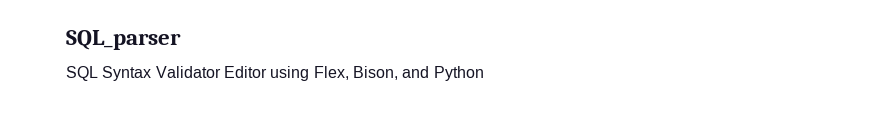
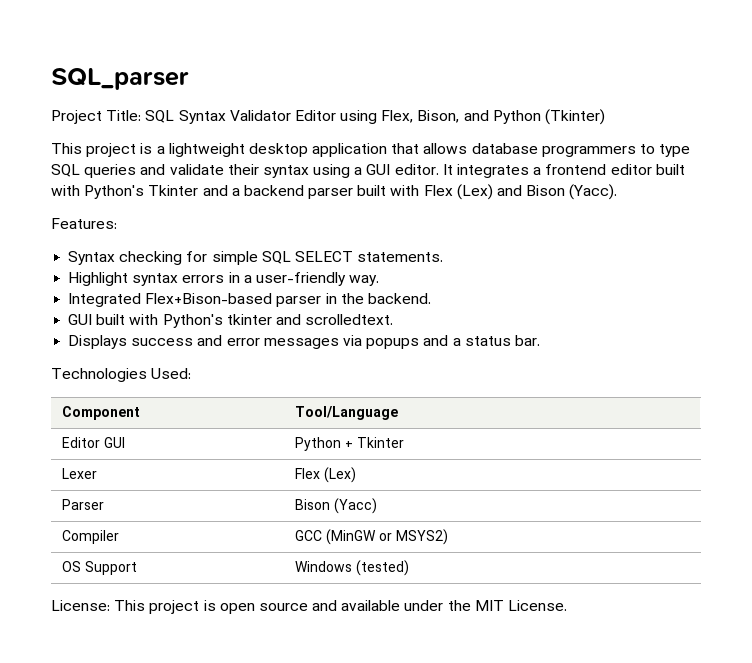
- SQL Syntax Validator Editor using Flex, Bison, and Python
+ Project Title: SQL Syntax Validator Editor using Flex, Bison, and Python (Tkinter)
+ This project is a lightweight desktop application that allows database programmers to type SQL queries and validate their syntax using a GUI editor. It integrates a frontend editor built with Python's Tkinter and a backend parser built with Flex (Lex) and Bison (Yacc).
+ Features:
+ Syntax checking for simple SQL SELECT statements.
+ Highlight syntax errors in a user-friendly way.
+ Integrated Flex+Bison-based parser in the backend.
+ GUI built with Python's tkinter and scrolledtext.
+ Displays success and error messages via popups and a status bar.
+ Technologies Used:
+ Component | Tool/Language
+ Editor GUI | Python + Tkinter
+ Lexer | Flex (Lex)
+ Parser | Bison (Yacc)
+ Compiler | GCC (MinGW or MSYS2)
+ OS Support | Windows (tested)
+ License: This project is open source and available under the MIT License.

